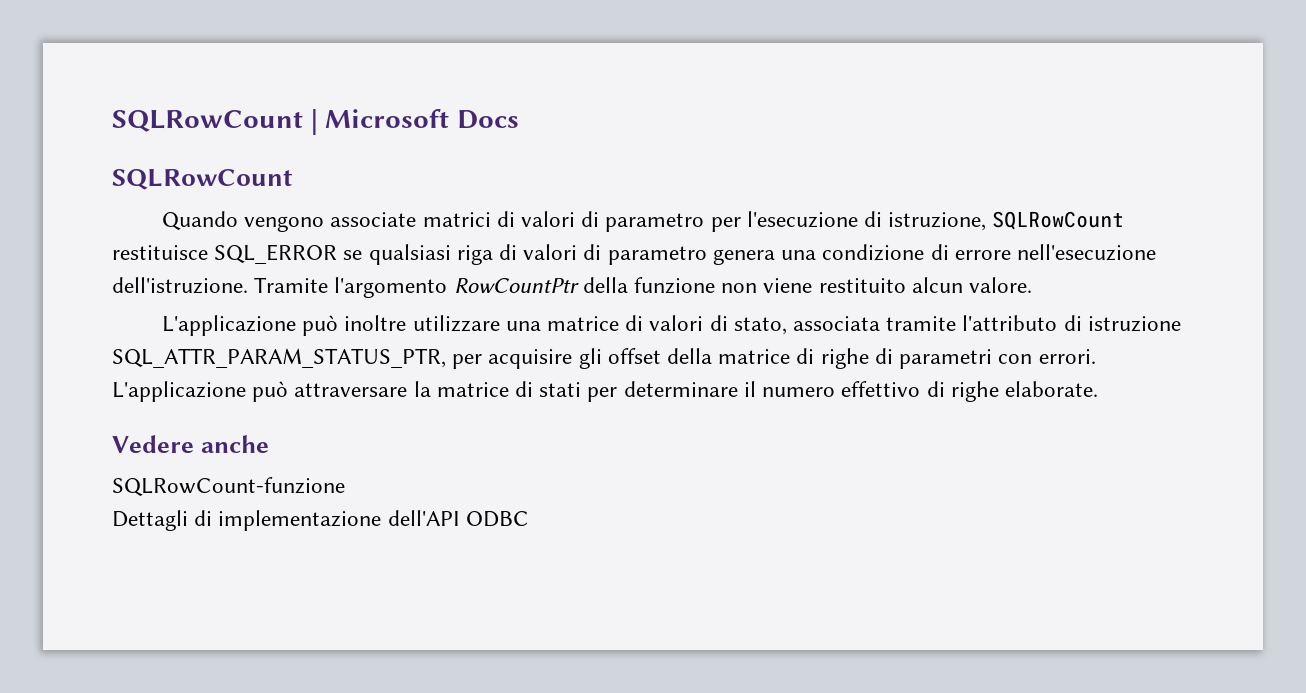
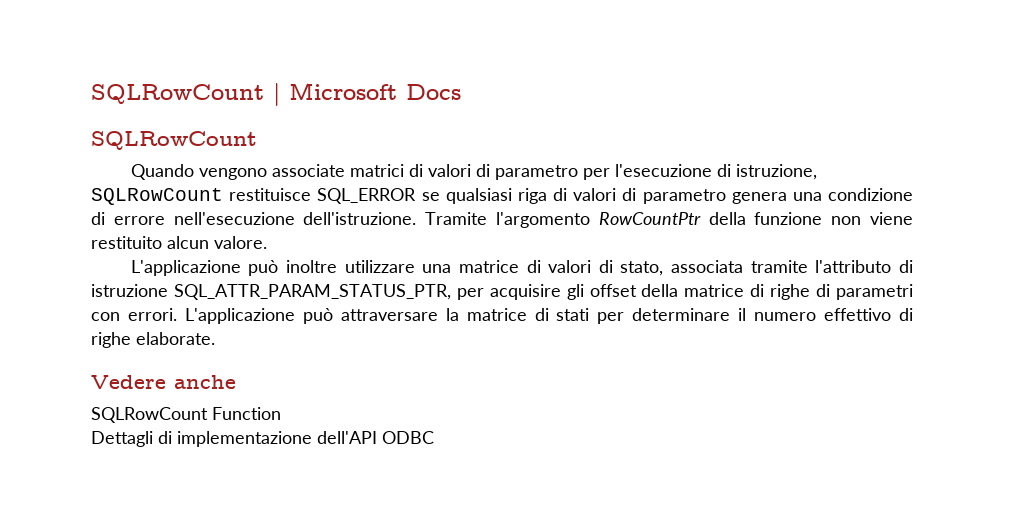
- SQLRowCount-funzione
+ SQLRowCount Function

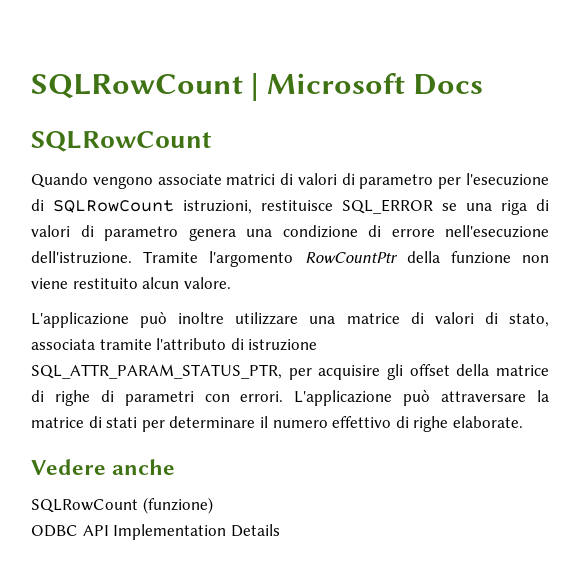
- Quando vengono associate matrici di valori di parametro per l'esecuzione di istruzione, SQLRowCount restituisce SQL_ERROR se qualsiasi riga di valori di parametro genera una condizione di errore nell'esecuzione dell'istruzione.
+ Quando vengono associate matrici di valori di parametro per l'esecuzione di SQLRowCount istruzioni, restituisce SQL_ERROR se una riga di valori di parametro genera una condizione di errore nell'esecuzione dell'istruzione.
- SQLRowCount Function
- Dettagli di implementazione dell'API ODBC
+ SQLRowCount (funzione)
+ ODBC API Implementation Details

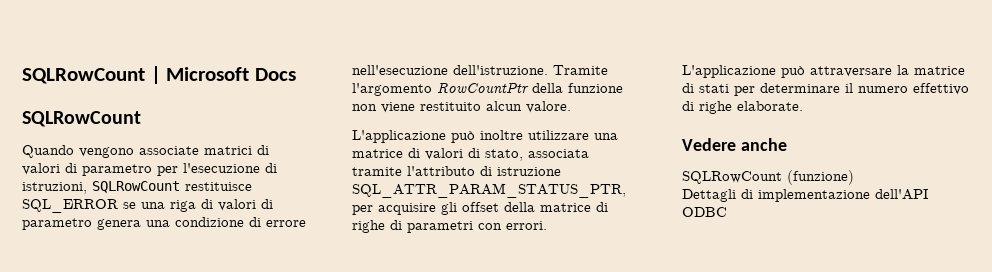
- Quando vengono associate matrici di valori di parametro per l'esecuzione di SQLRowCount istruzioni, restituisce SQL_ERROR se una riga di valori di parametro genera una condizione di errore nell'esecuzione dell'istruzione.
+ Quando vengono associate matrici di valori di parametro per l'esecuzione di istruzioni, SQLRowCount restituisce SQL_ERROR se una riga di valori di parametro genera una condizione di errore nell'esecuzione dell'istruzione.
- ODBC API Implementation Details
+ Dettagli di implementazione dell'API ODBC

